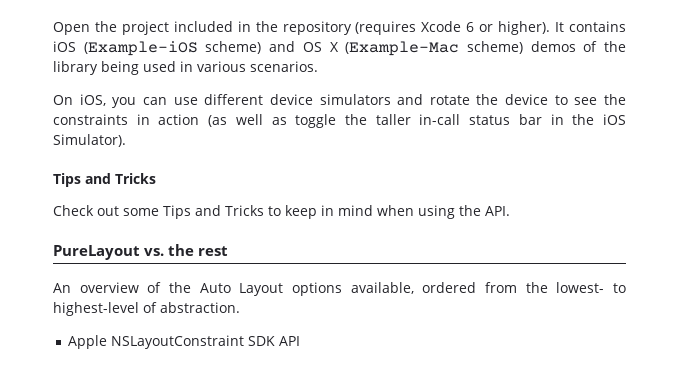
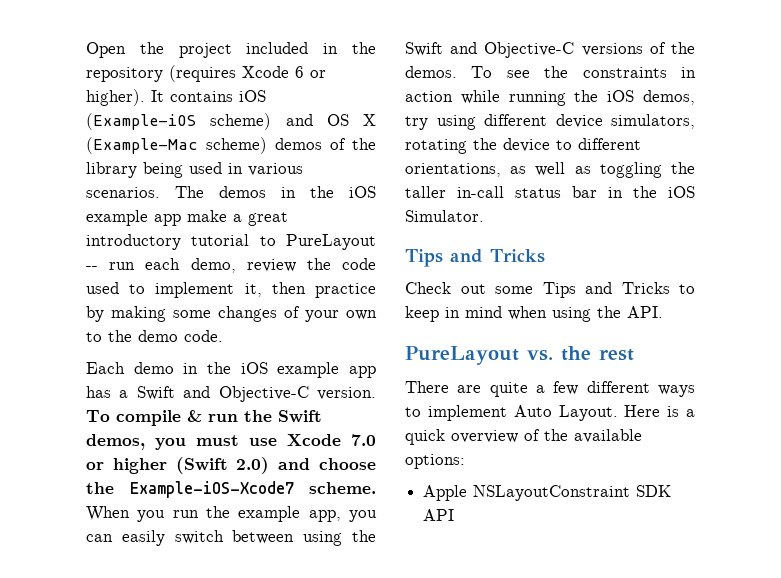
- It contains iOS (Example-iOS scheme) and OS X (Example-Mac scheme) demos of the library being used in various scenarios.
- On iOS, you can use different device simulators and rotate the device to see the constraints in action (as well as toggle the taller in-call status bar in the iOS Simulator).
+ It contains iOS (Example-iOS scheme) and OS X (Example-Mac scheme) demos of the library being used in various scenarios. The demos in the iOS example app make a great introductory tutorial to PureLayout -- run each demo, review the code used to implement it, then practice by making some changes of your own to the demo code.
+ Each demo in the iOS example app has a Swift and Objective-C version. To compile & run the Swift demos, you must use Xcode 7.0 or higher (Swift 2.0) and choose the Example-iOS-Xcode7 scheme. When you run the example app, you can easily switch between using the Swift and Objective-C versions of the demos. To see the constraints in action while running the iOS demos, try using different device simulators, rotating the device to different orientations, as well as toggling the taller in-call status bar in the iOS Simulator.
- An overview of the Auto Layout options available, ordered from the lowest- to highest-level of abstraction.
+ There are quite a few different ways to implement Auto Layout. Here is a quick overview of the available options:

